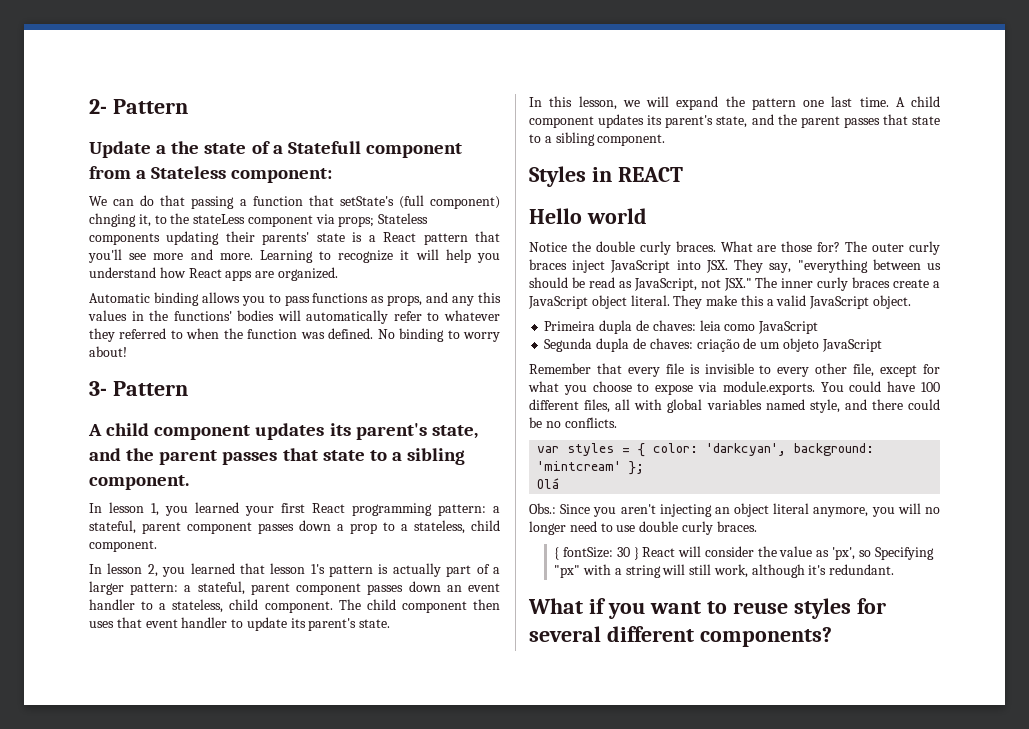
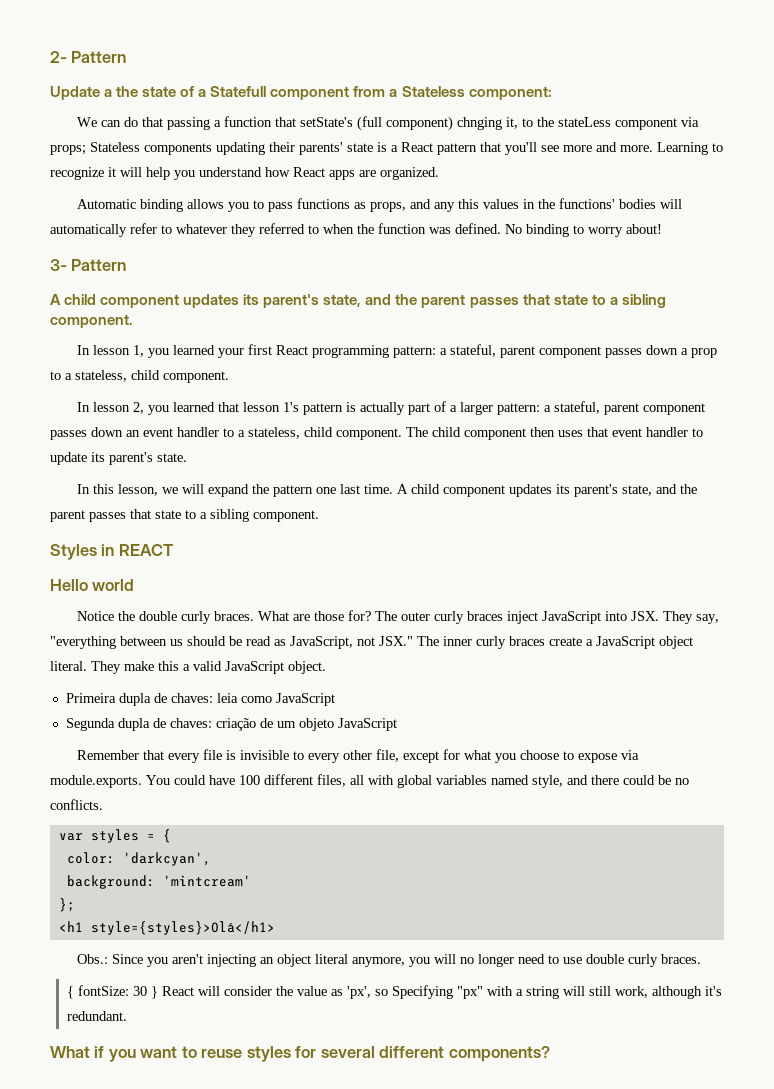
- var styles = { color: 'darkcyan', background: 'mintcream' };
+ var styles = {
+ color: 'darkcyan',
+ background: 'mintcream'
+ };
- Olá
+ <h1 style={styles}>Olá</h1>

